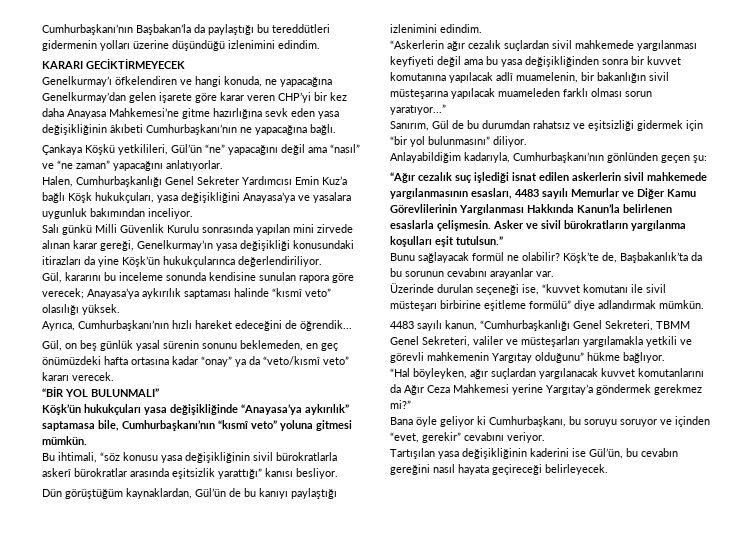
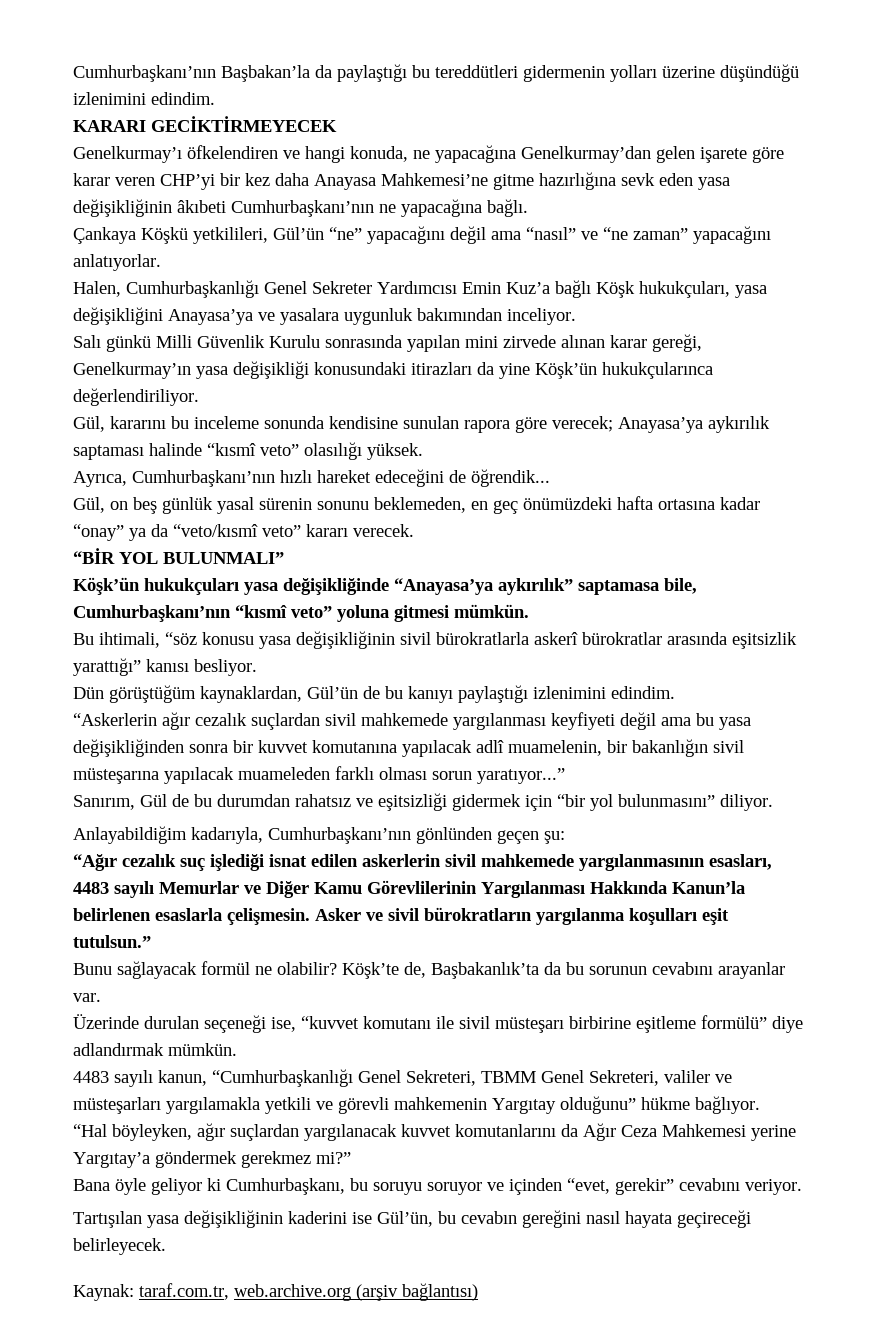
+ Kaynak: taraf.com.tr, web.archive.org (arşiv bağlantısı)

